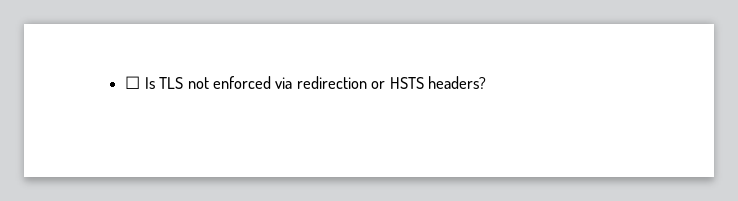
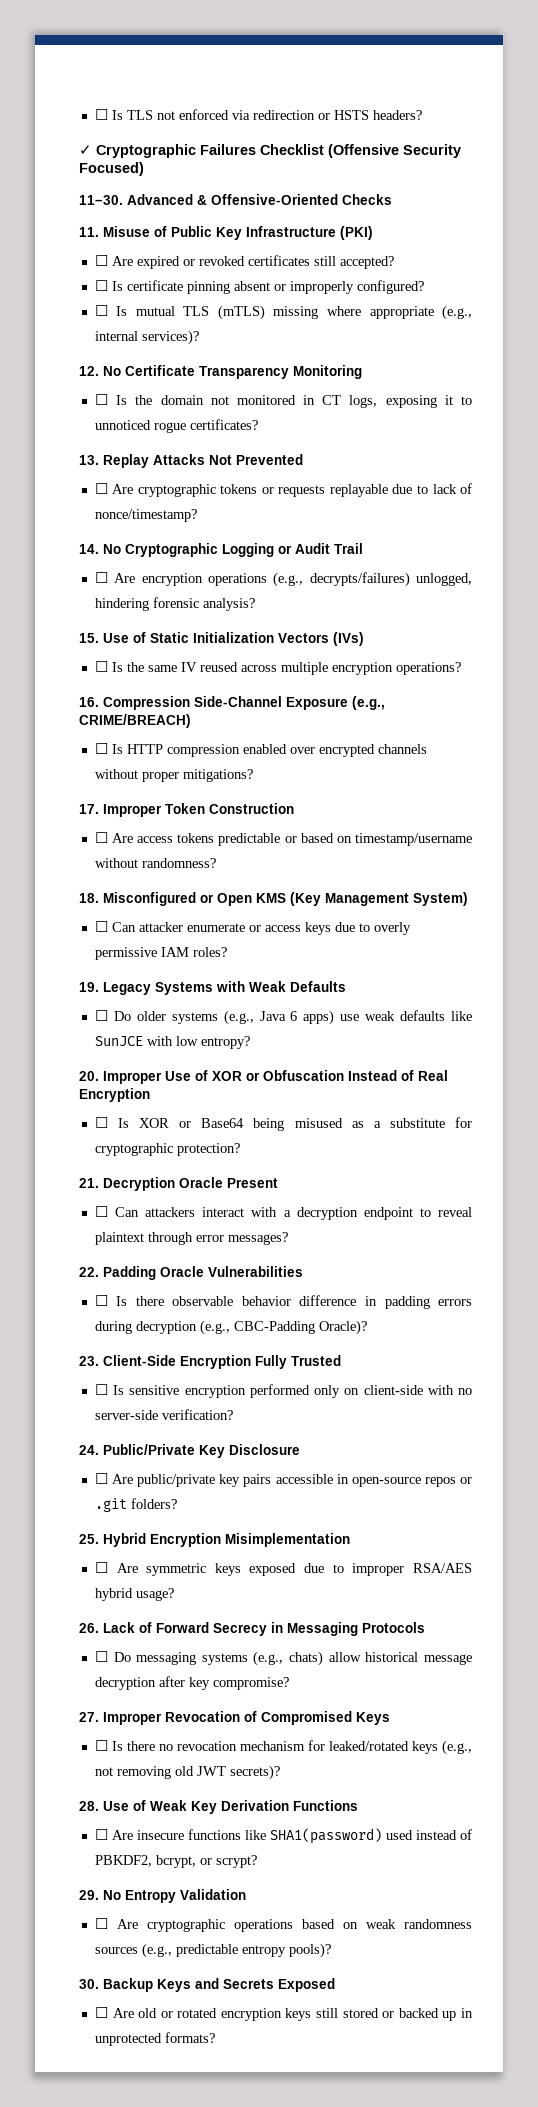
+ ✓ Cryptographic Failures Checklist (Offensive Security Focused)
+ 11–30. Advanced & Offensive-Oriented Checks
+ 11. Misuse of Public Key Infrastructure (PKI)
+ ☐ Are expired or revoked certificates still accepted?
+ ☐ Is certificate pinning absent or improperly configured?
+ ☐ Is mutual TLS (mTLS) missing where appropriate (e.g., internal services)?
+ 12. No Certificate Transparency Monitoring
+ ☐ Is the domain not monitored in CT logs, exposing it to unnoticed rogue certificates?
+ 13. Replay Attacks Not Prevented
+ ☐ Are cryptographic tokens or requests replayable due to lack of nonce/timestamp?
+ 14. No Cryptographic Logging or Audit Trail
+ ☐ Are encryption operations (e.g., decrypts/failures) unlogged, hindering forensic analysis?
+ 15. Use of Static Initialization Vectors (IVs)
+ ☐ Is the same IV reused across multiple encryption operations?
+ 16. Compression Side-Channel Exposure (e.g., CRIME/BREACH)
+ ☐ Is HTTP compression enabled over encrypted channels without proper mitigations?
+ 17. Improper Token Construction
+ ☐ Are access tokens predictable or based on timestamp/username without randomness?
+ 18. Misconfigured or Open KMS (Key Management System)
+ ☐ Can attacker enumerate or access keys due to overly permissive IAM roles?
+ 19. Legacy Systems with Weak Defaults
+ ☐ Do older systems (e.g., Java 6 apps) use weak defaults like SunJCE with low entropy?
+ 20. Improper Use of XOR or Obfuscation Instead of Real Encryption
+ ☐ Is XOR or Base64 being misused as a substitute for cryptographic protection?
+ 21. Decryption Oracle Present
+ ☐ Can attackers interact with a decryption endpoint to reveal plaintext through error messages?
+ 22. Padding Oracle Vulnerabilities
+ ☐ Is there observable behavior difference in padding errors during decryption (e.g., CBC-Padding Oracle)?
+ 23. Client-Side Encryption Fully Trusted
+ ☐ Is sensitive encryption performed only on client-side with no server-side verification?
+ 24. Public/Private Key Disclosure
+ ☐ Are public/private key pairs accessible in open-source repos or .git folders?
+ 25. Hybrid Encryption Misimplementation
+ ☐ Are symmetric keys exposed due to improper RSA/AES hybrid usage?
+ 26. Lack of Forward Secrecy in Messaging Protocols
+ ☐ Do messaging systems (e.g., chats) allow historical message decryption after key compromise?
+ 27. Improper Revocation of Compromised Keys
+ ☐ Is there no revocation mechanism for leaked/rotated keys (e.g., not removing old JWT secrets)?
+ 28. Use of Weak Key Derivation Functions
+ ☐ Are insecure functions like SHA1(password) used instead of PBKDF2, bcrypt, or scrypt?
+ 29. No Entropy Validation
+ ☐ Are cryptographic operations based on weak randomness sources (e.g., predictable entropy pools)?
+ 30. Backup Keys and Secrets Exposed
+ ☐ Are old or rotated encryption keys still stored or backed up in unprotected formats?

